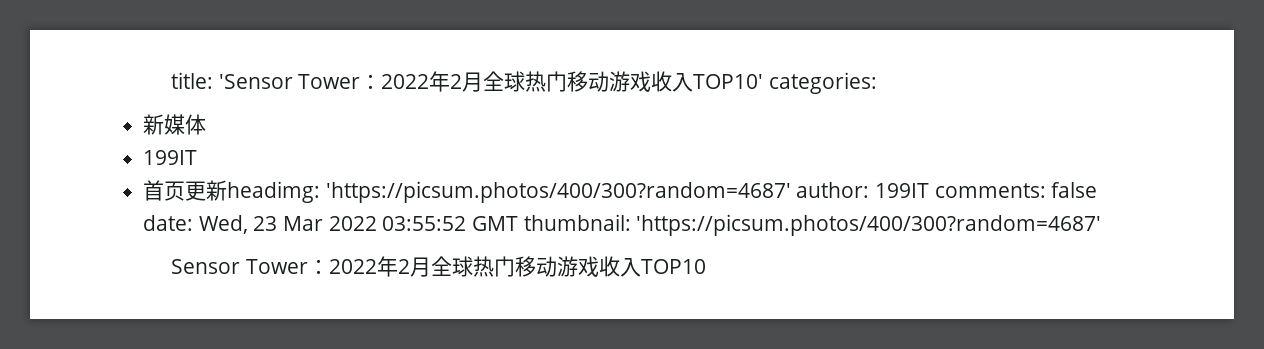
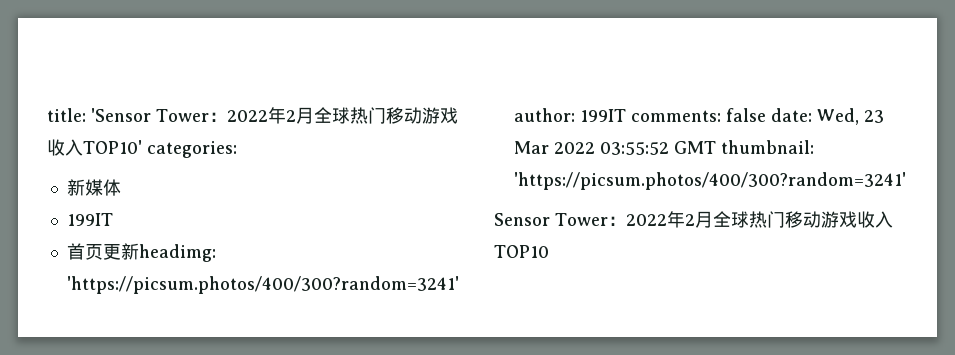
- 首页更新headimg: 'https://picsum.photos/400/300?random=4687' author: 199IT comments: false date: Wed, 23 Mar 2022 03:55:52 GMT thumbnail: 'https://picsum.photos/400/300?random=4687'
+ 首页更新headimg: 'https://picsum.photos/400/300?random=3241' author: 199IT comments: false date: Wed, 23 Mar 2022 03:55:52 GMT thumbnail: 'https://picsum.photos/400/300?random=3241'

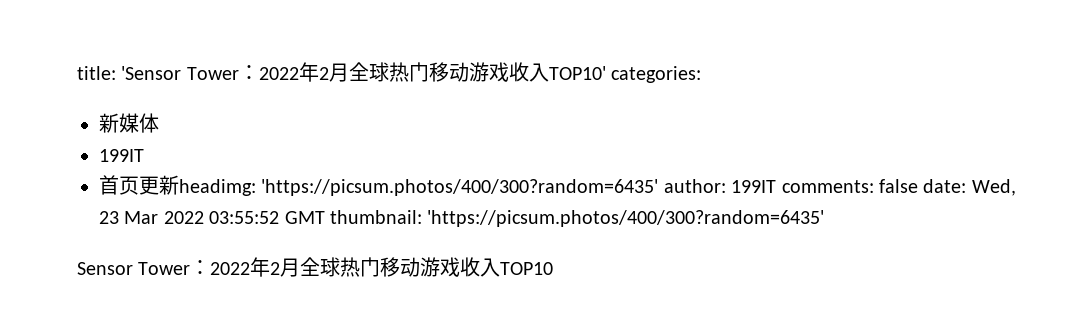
- 首页更新headimg: 'https://picsum.photos/400/300?random=3241' author: 199IT comments: false date: Wed, 23 Mar 2022 03:55:52 GMT thumbnail: 'https://picsum.photos/400/300?random=3241'
+ 首页更新headimg: 'https://picsum.photos/400/300?random=6435' author: 199IT comments: false date: Wed, 23 Mar 2022 03:55:52 GMT thumbnail: 'https://picsum.photos/400/300?random=6435'

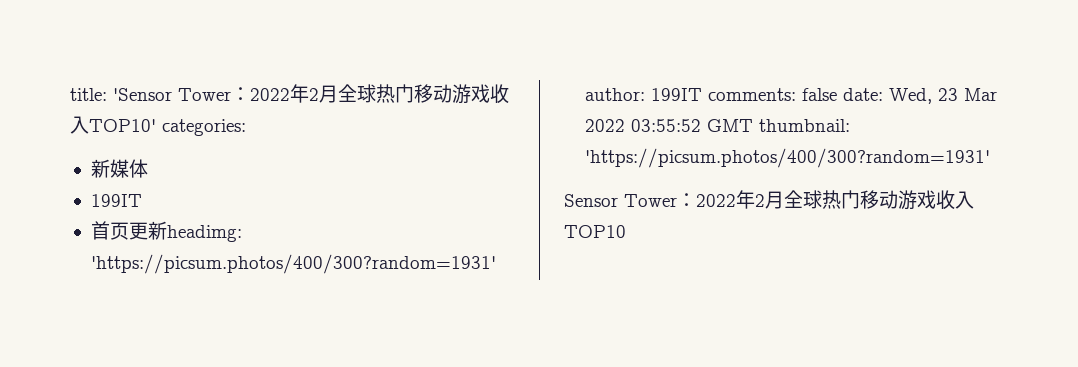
- 首页更新headimg: 'https://picsum.photos/400/300?random=6435' author: 199IT comments: false date: Wed, 23 Mar 2022 03:55:52 GMT thumbnail: 'https://picsum.photos/400/300?random=6435'
+ 首页更新headimg: 'https://picsum.photos/400/300?random=1931' author: 199IT comments: false date: Wed, 23 Mar 2022 03:55:52 GMT thumbnail: 'https://picsum.photos/400/300?random=1931'

